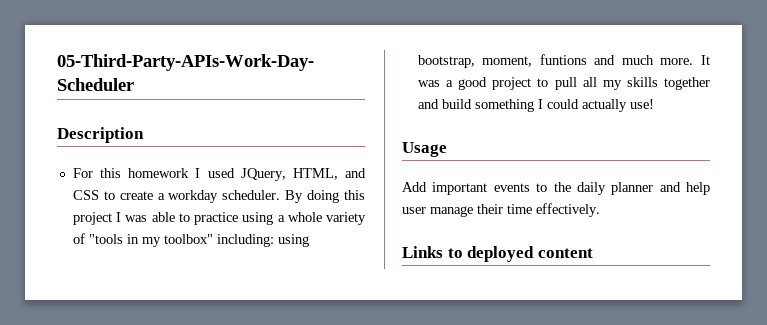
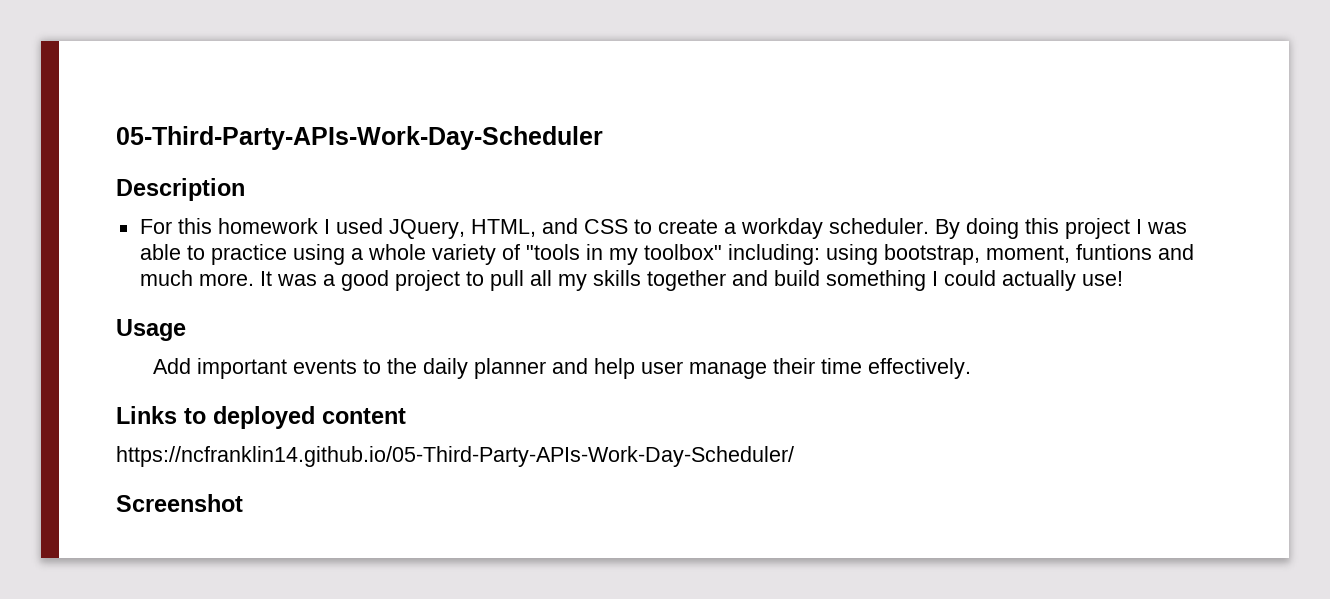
+ https://ncfranklin14.github.io/05-Third-Party-APIs-Work-Day-Scheduler/
+ Screenshot

